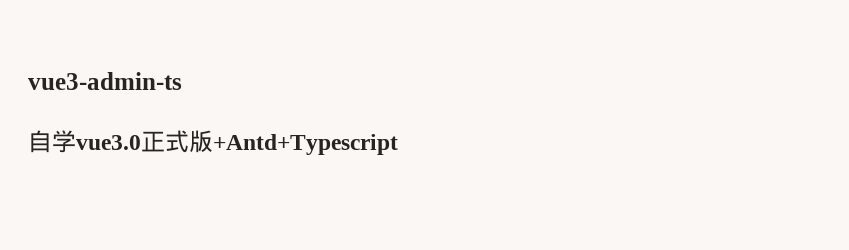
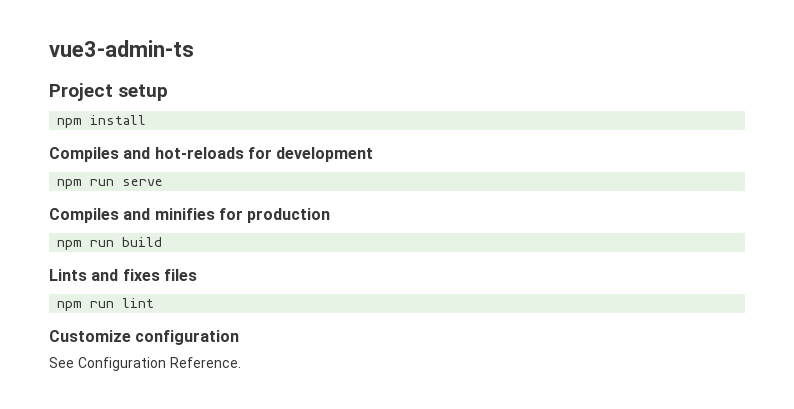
- 自学vue3.0正式版+Antd+Typescript
+ Project setup
+ npm install
+ Compiles and hot-reloads for development
+ npm run serve
+ Compiles and minifies for production
+ npm run build
+ Lints and fixes files
+ npm run lint
+ Customize configuration
+ See Configuration Reference.

